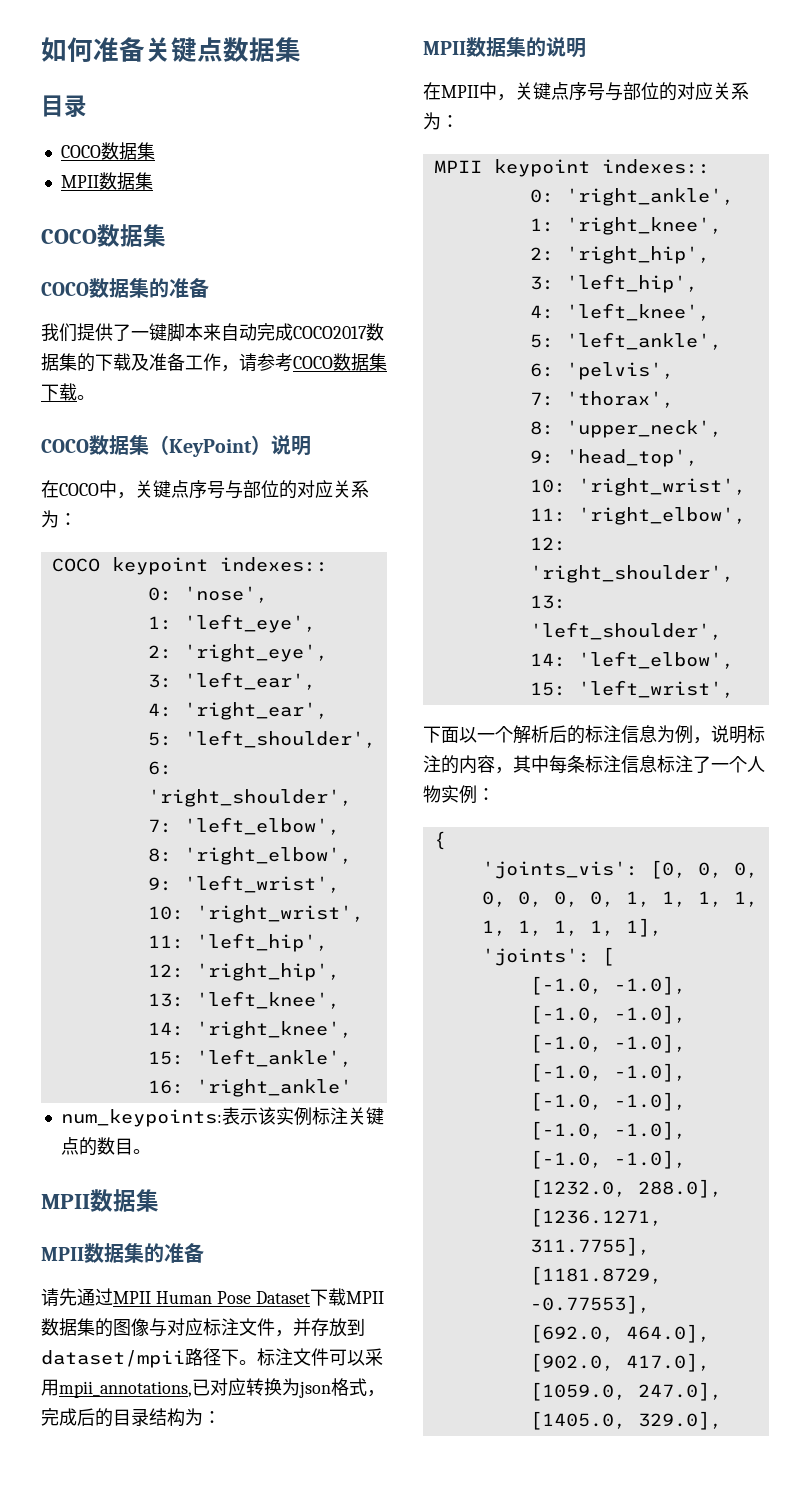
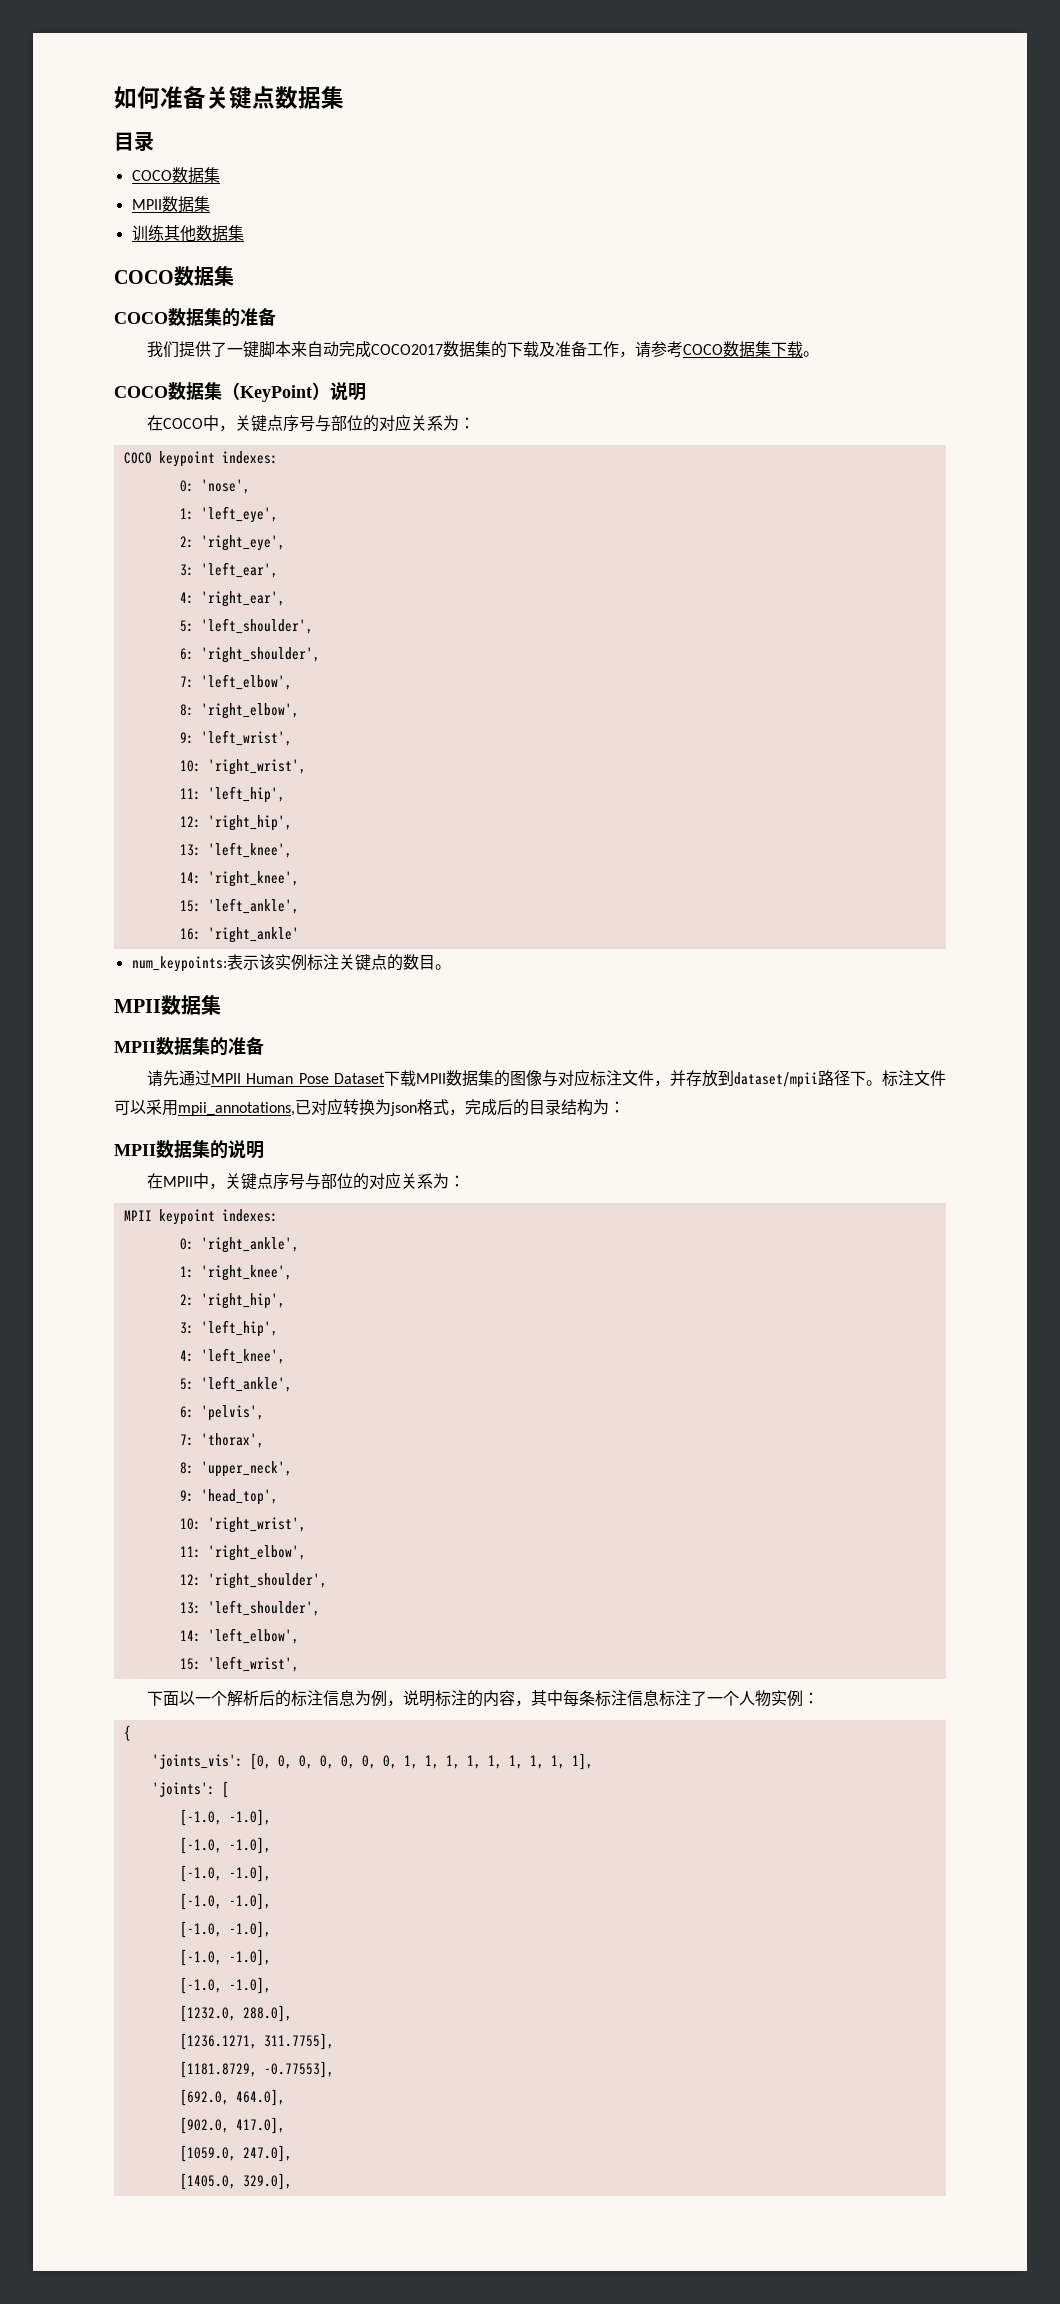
+ 训练其他数据集
- COCO keypoint indexes::
+ COCO keypoint indexes:
- MPII keypoint indexes::
+ MPII keypoint indexes:

